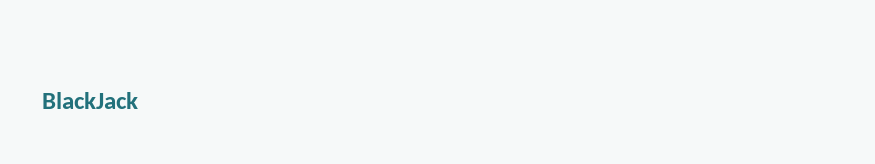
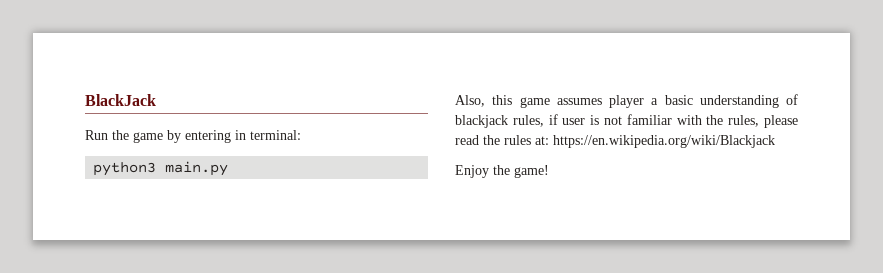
+ Run the game by entering in terminal:
+ python3 main.py
+ Also, this game assumes player a basic understanding of blackjack rules, if user is not familiar with the rules, please read the rules at: https://en.wikipedia.org/wiki/Blackjack
+ Enjoy the game!

